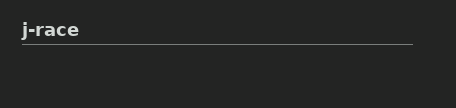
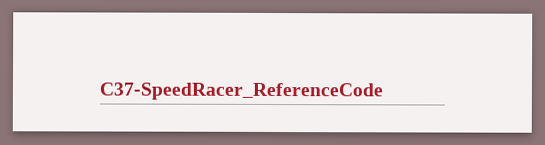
- j-race
+ C37-SpeedRacer_ReferenceCode

